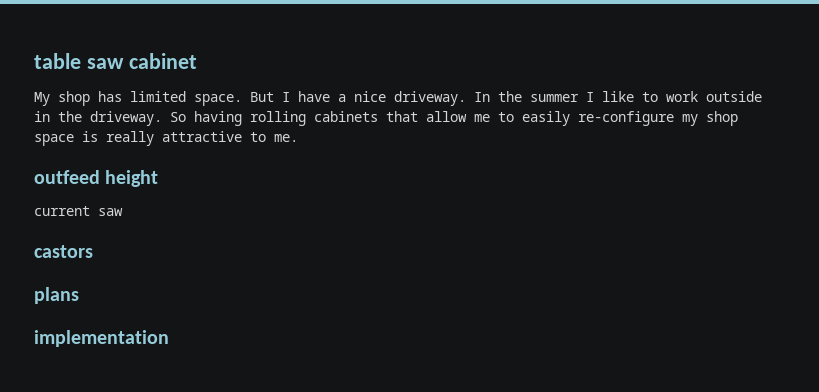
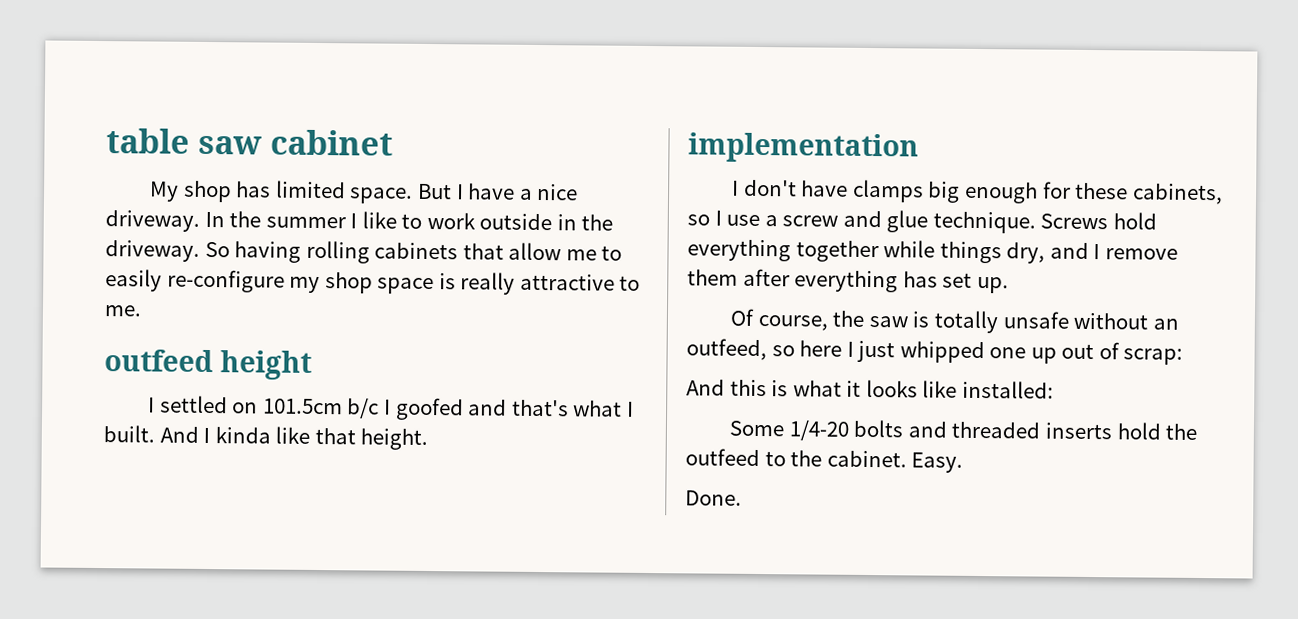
- current saw
- castors
- plans
+ I settled on 101.5cm b/c I goofed and that's what I built. And I kinda like that height.
  implementation
+ I don't have clamps big enough for these cabinets, so I use a screw and glue technique. Screws hold everything together while things dry, and I remove them after everything has set up.
+ Of course, the saw is totally unsafe without an outfeed, so here I just whipped one up out of scrap:
+ And this is what it looks like installed:
+ Some 1/4-20 bolts and threaded inserts hold the outfeed to the cabinet. Easy.
+ Done.

